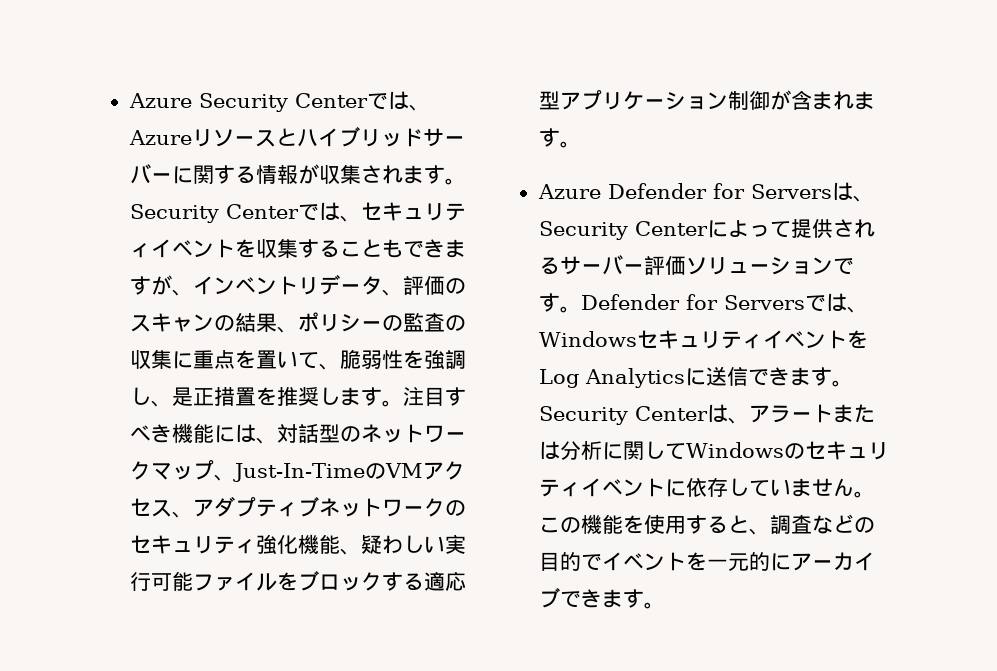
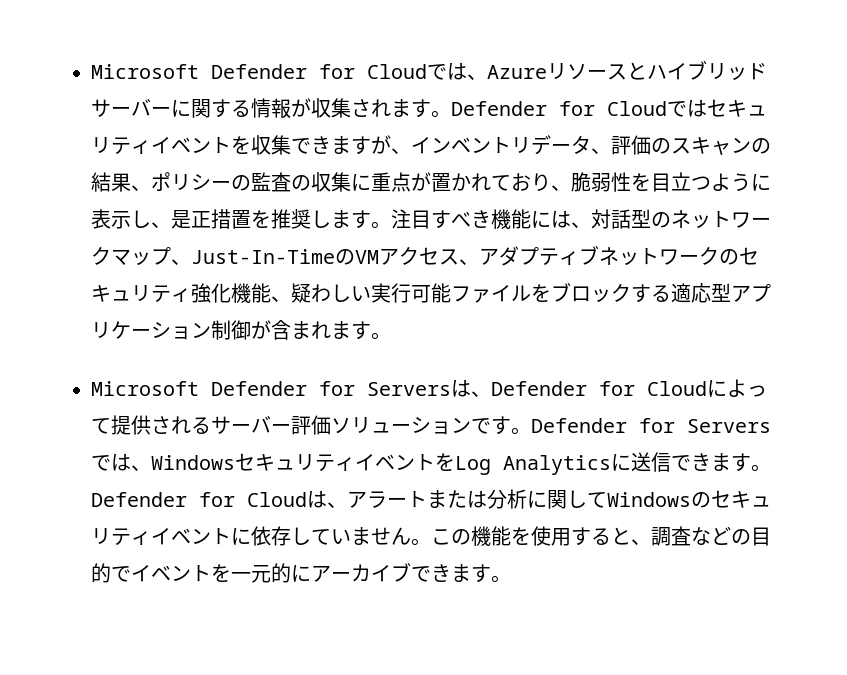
- Azure Security Centerでは、Azureリソースとハイブリッドサーバーに関する情報が収集されます。
+ Microsoft Defender for Cloudでは、Azureリソースとハイブリッドサーバーに関する情報が収集されます。
- Security Centerでは、セキュリティイベントを収集することもできますが、インベントリデータ、評価のスキャンの結果、ポリシーの監査の収集に重点を置いて、脆弱性を強調し、是正措置を推奨します。
+ Defender for Cloudではセキュリティイベントを収集できますが、インベントリデータ、評価のスキャンの結果、ポリシーの監査の収集に重点が置かれており、脆弱性を目立つように表示し、是正措置を推奨します。
- Azure Defender for Serversは、Security Centerによって提供されるサーバー評価ソリューションです。
+ Microsoft Defender for Serversは、Defender for Cloudによって提供されるサーバー評価ソリューションです。
- Security Centerは、アラートまたは分析に関してWindowsのセキュリティイベントに依存していません。
+ Defender for Cloudは、アラートまたは分析に関してWindowsのセキュリティイベントに依存していません。

